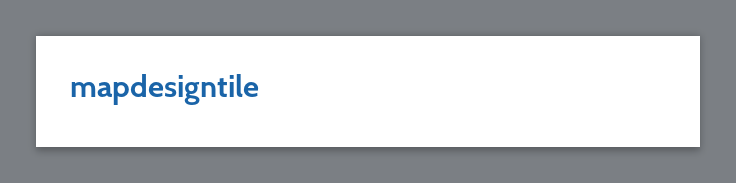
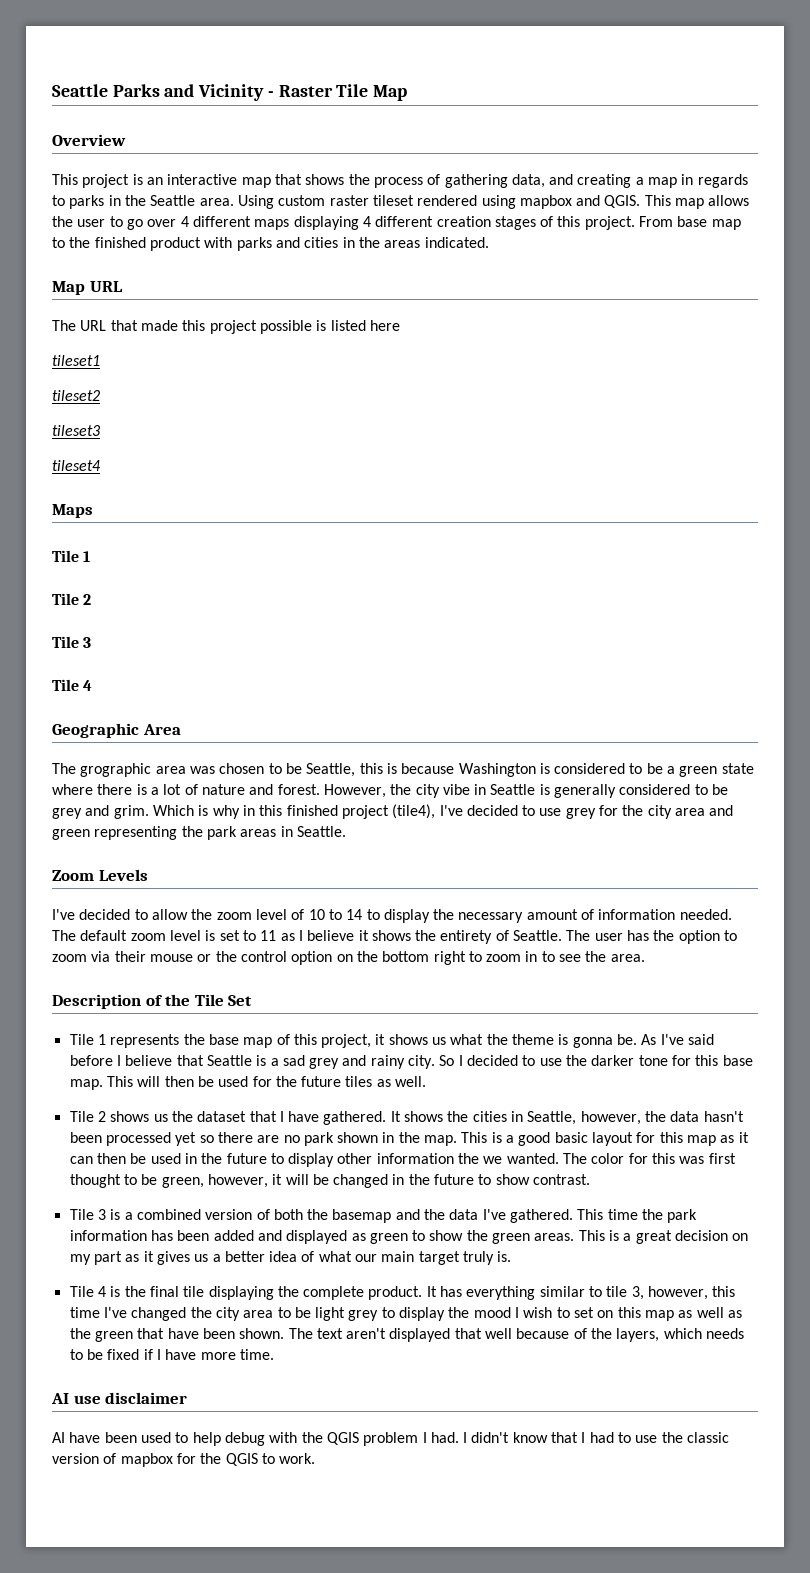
- mapdesigntile
+ Seattle Parks and Vicinity - Raster Tile Map
+ Overview
+ This project is an interactive map that shows the process of gathering data, and creating a map in regards to parks in the Seattle area. Using custom raster tileset rendered using mapbox and QGIS. This map allows the user to go over 4 different maps displaying 4 different creation stages of this project. From base map to the finished product with parks and cities in the areas indicated.
+ Map URL
+ The URL that made this project possible is listed here
+ tileset1
+ tileset2
+ tileset3
+ tileset4
+ Maps
+ Tile 1
+ Tile 2
+ Tile 3
+ Tile 4
+ Geographic Area
+ The grographic area was chosen to be Seattle, this is because Washington is considered to be a green state where there is a lot of nature and forest. However, the city vibe in Seattle is generally considered to be grey and grim. Which is why in this finished project (tile4), I've decided to use grey for the city area and green representing the park areas in Seattle.
+ Zoom Levels
+ I've decided to allow the zoom level of 10 to 14 to display the necessary amount of information needed. The default zoom level is set to 11 as I believe it shows the entirety of Seattle. The user has the option to zoom via their mouse or the control option on the bottom right to zoom in to see the area.
+ Description of the Tile Set
+ Tile 1 represents the base map of this project, it shows us what the theme is gonna be. As I've said before I believe that Seattle is a sad grey and rainy city. So I decided to use the darker tone for this base map. This will then be used for the future tiles as well.
+ Tile 2 shows us the dataset that I have gathered. It shows the cities in Seattle, however, the data hasn't been processed yet so there are no park shown in the map. This is a good basic layout for this map as it can then be used in the future to display other information the we wanted. The color for this was first thought to be green, however, it will be changed in the future to show contrast.
+ Tile 3 is a combined version of both the basemap and the data I've gathered. This time the park information has been added and displayed as green to show the green areas. This is a great decision on my part as it gives us a better idea of what our main target truly is.
+ Tile 4 is the final tile displaying the complete product. It has everything similar to tile 3, however, this time I've changed the city area to be light grey to display the mood I wish to set on this map as well as the green that have been shown. The text aren't displayed that well because of the layers, which needs to be fixed if I have more time.
+ AI use disclaimer
+ AI have been used to help debug with the QGIS problem I had. I didn't know that I had to use the classic version of mapbox for the QGIS to work.

